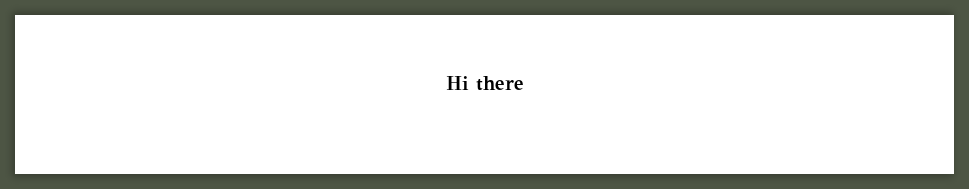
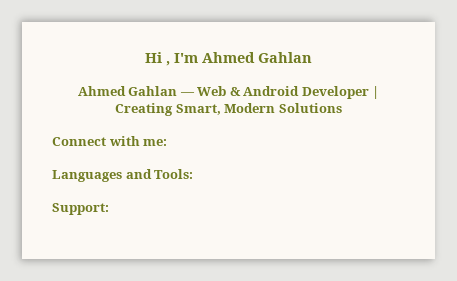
- Hi there
+ Hi , I'm Ahmed Gahlan
+ Ahmed Gahlan — Web & Android Developer | Creating Smart, Modern Solutions
+ Connect with me:
+ Languages and Tools:
+ Support:

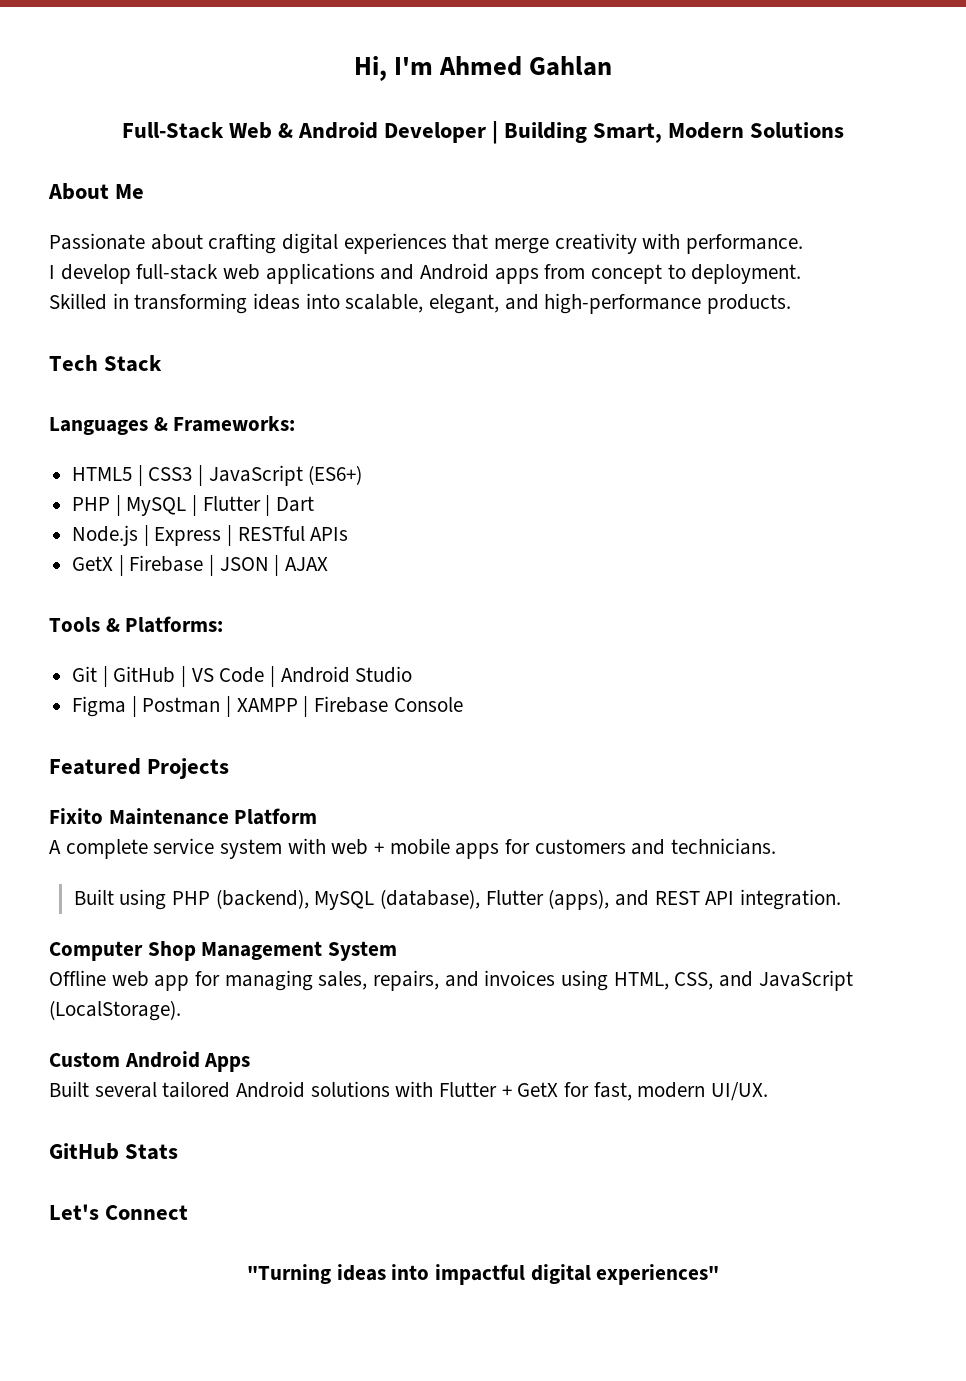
- Hi , I'm Ahmed Gahlan
+ Hi, I'm Ahmed Gahlan
- Ahmed Gahlan — Web & Android Developer | Creating Smart, Modern Solutions
+ Full-Stack Web & Android Developer | Building Smart, Modern Solutions
- Connect with me:
- Languages and Tools:
- Support:
+ About Me
+ Passionate about crafting digital experiences that merge creativity with performance.
+ I develop full-stack web applications and Android apps from concept to deployment.
+ Skilled in transforming ideas into scalable, elegant, and high-performance products.
+ Tech Stack
+ Languages & Frameworks:
+ HTML5 | CSS3 | JavaScript (ES6+)
+ PHP | MySQL | Flutter | Dart
+ Node.js | Express | RESTful APIs
+ GetX | Firebase | JSON | AJAX
+ Tools & Platforms:
+ Git | GitHub | VS Code | Android Studio
+ Figma | Postman | XAMPP | Firebase Console
+ Featured Projects
+ Fixito Maintenance Platform
+ A complete service system with web + mobile apps for customers and technicians.
+ Built using PHP (backend), MySQL (database), Flutter (apps), and REST API integration.
+ Computer Shop Management System
+ Offline web app for managing sales, repairs, and invoices using HTML, CSS, and JavaScript (LocalStorage).
+ Custom Android Apps
+ Built several tailored Android solutions with Flutter + GetX for fast, modern UI/UX.
+ GitHub Stats
+ Let's Connect
+ "Turning ideas into impactful digital experiences"

